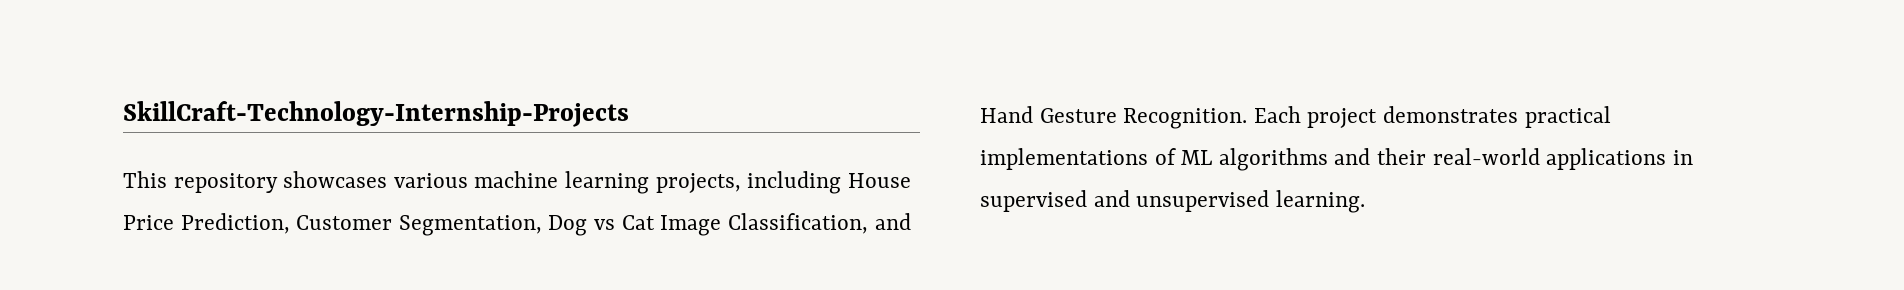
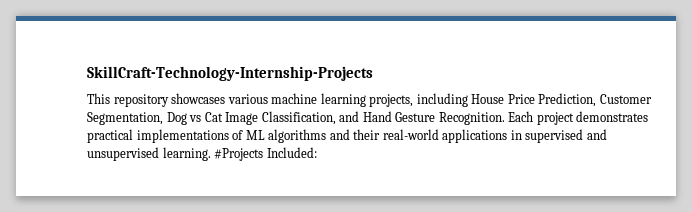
+ #Projects Included:

